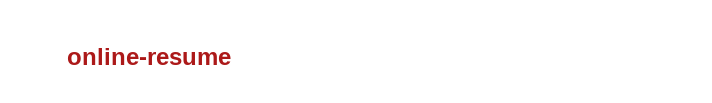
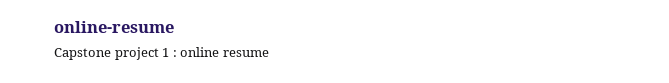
+ Capstone project 1 : online resume

